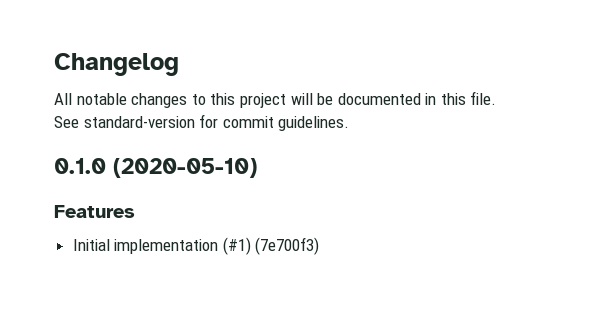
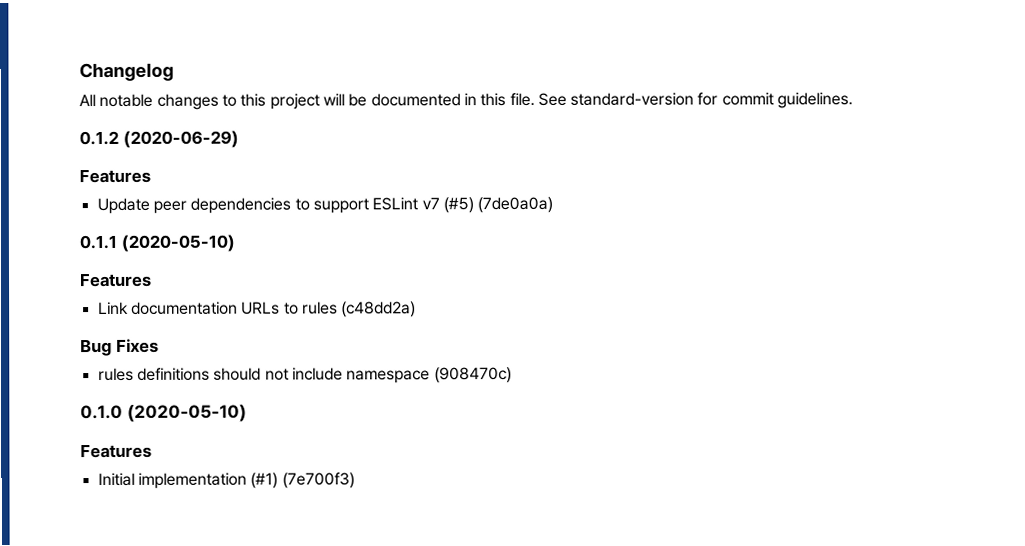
+ 0.1.2 (2020-06-29)
+ Features
+ Update peer dependencies to support ESLint v7 (#5) (7de0a0a)
+ 0.1.1 (2020-05-10)
+ Features
+ Link documentation URLs to rules (c48dd2a)
+ Bug Fixes
+ rules definitions should not include namespace (908470c)

